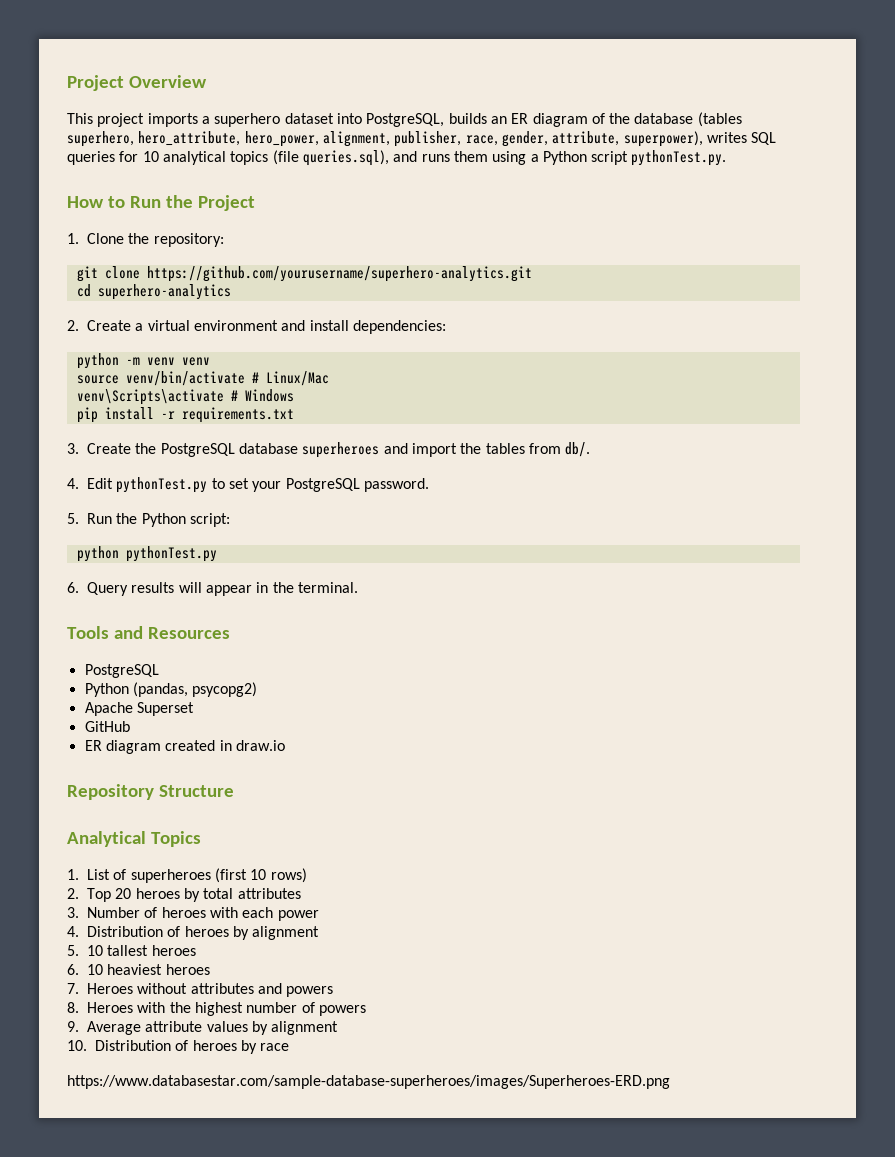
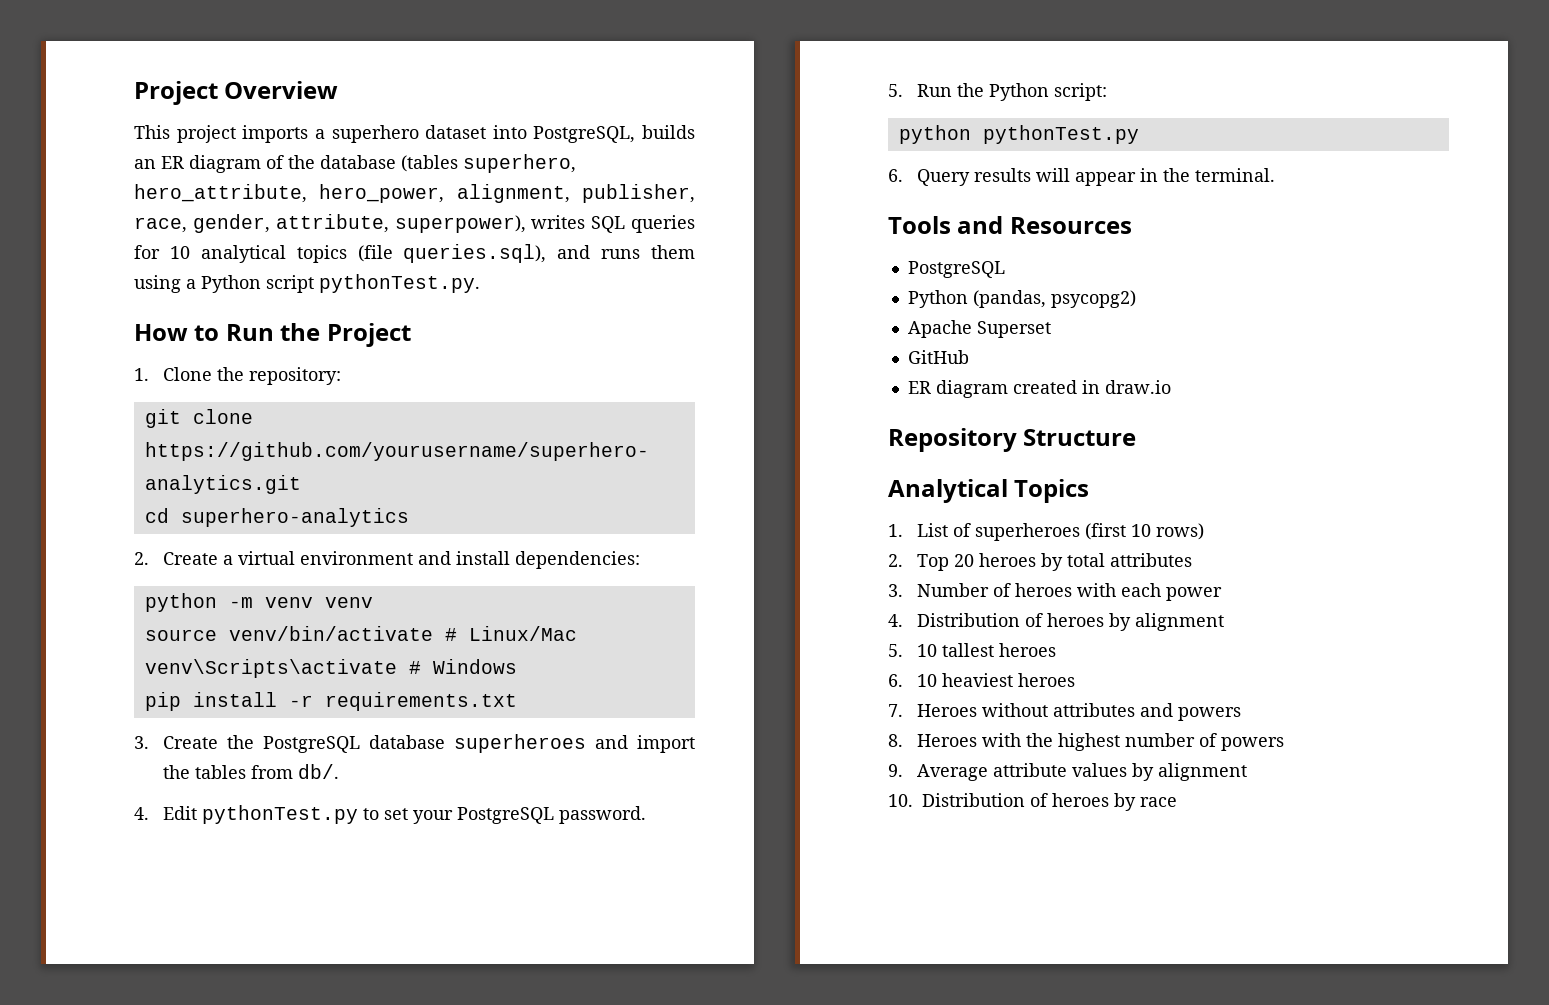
- https://www.databasestar.com/sample-database-superheroes/images/Superheroes-ERD.png

